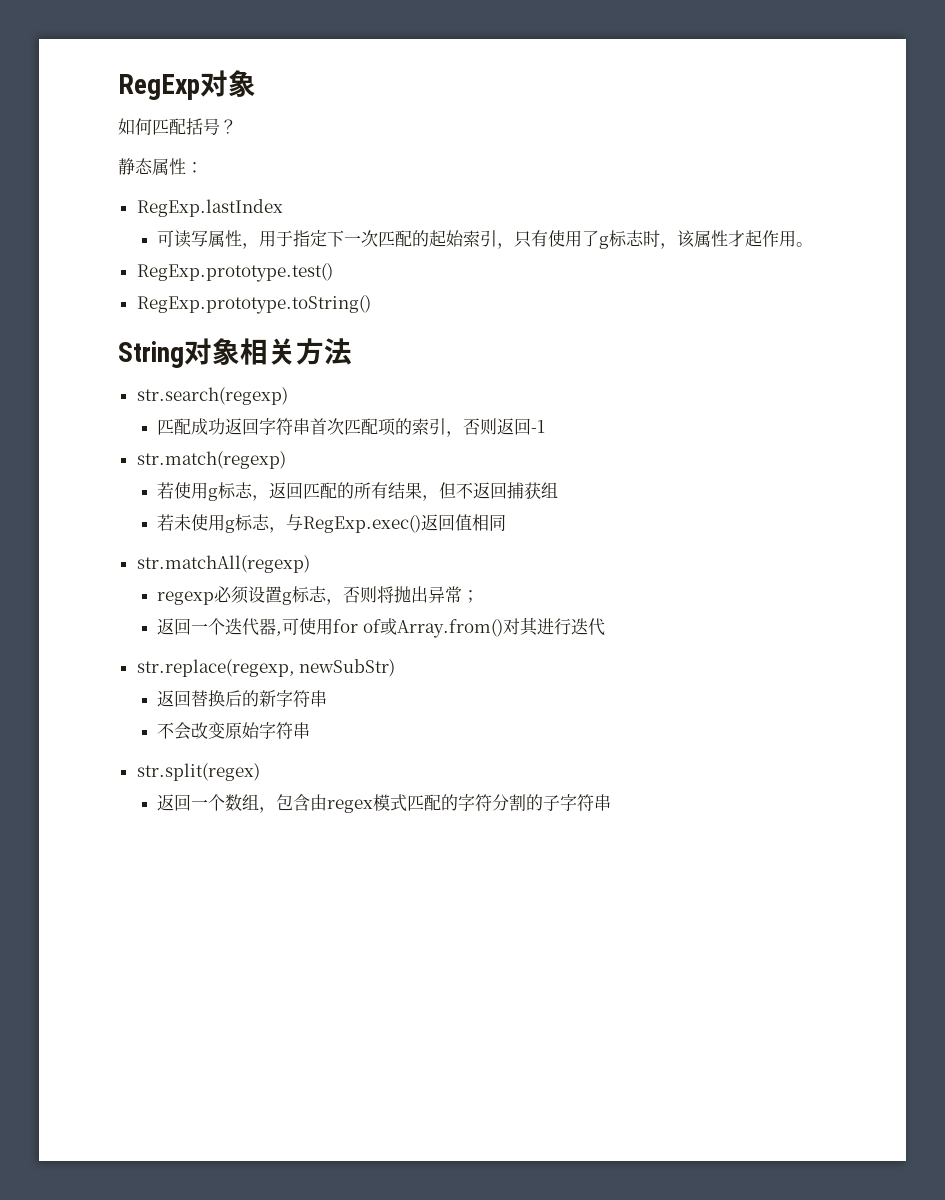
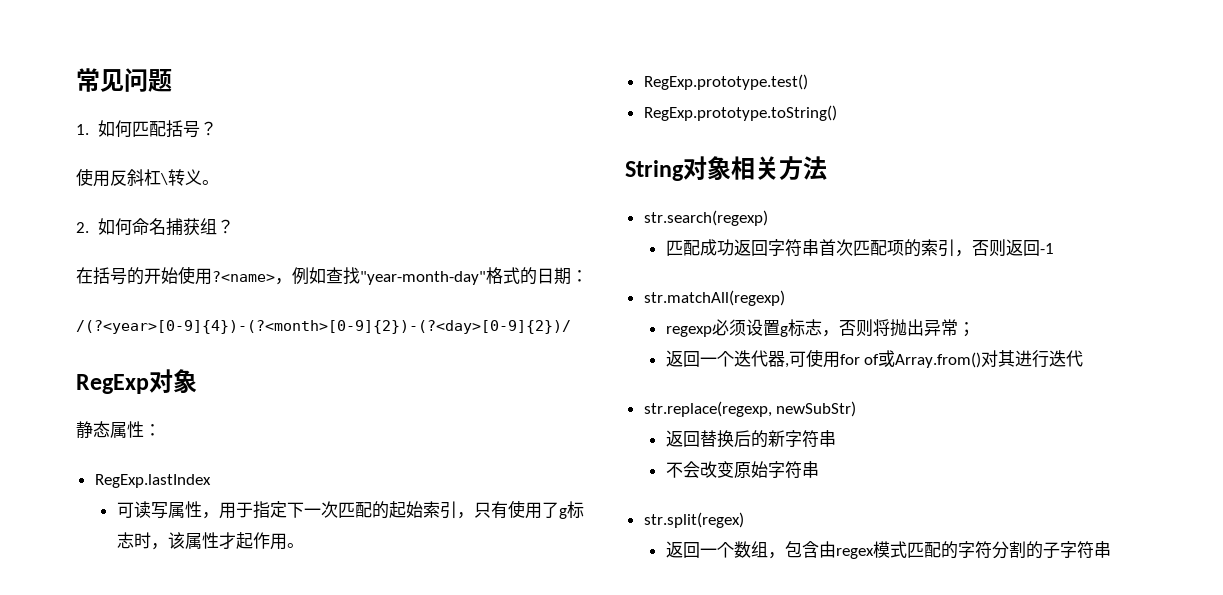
- RegExp对象
- 如何匹配括号？
+ 常见问题
+ 1.如何匹配括号？
+ 使用反斜杠\转义。
+ 2.如何命名捕获组？
+ 在括号的开始使用?<name>，例如查找"year-month-day"格式的日期：
+ /(?<year>[0-9]{4})-(?<month>[0-9]{2})-(?<day>[0-9]{2})/
+ RegExp对象
- str.match(regexp)
- 若使用g标志，返回匹配的所有结果，但不返回捕获组
- 若未使用g标志，与RegExp.exec()返回值相同

